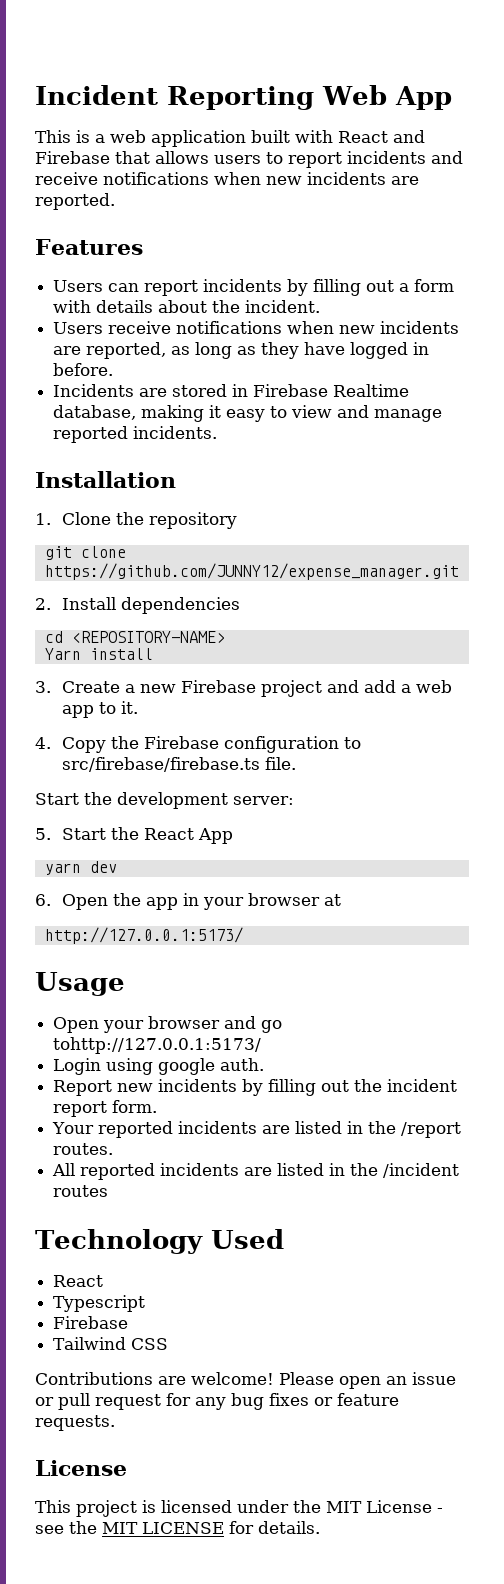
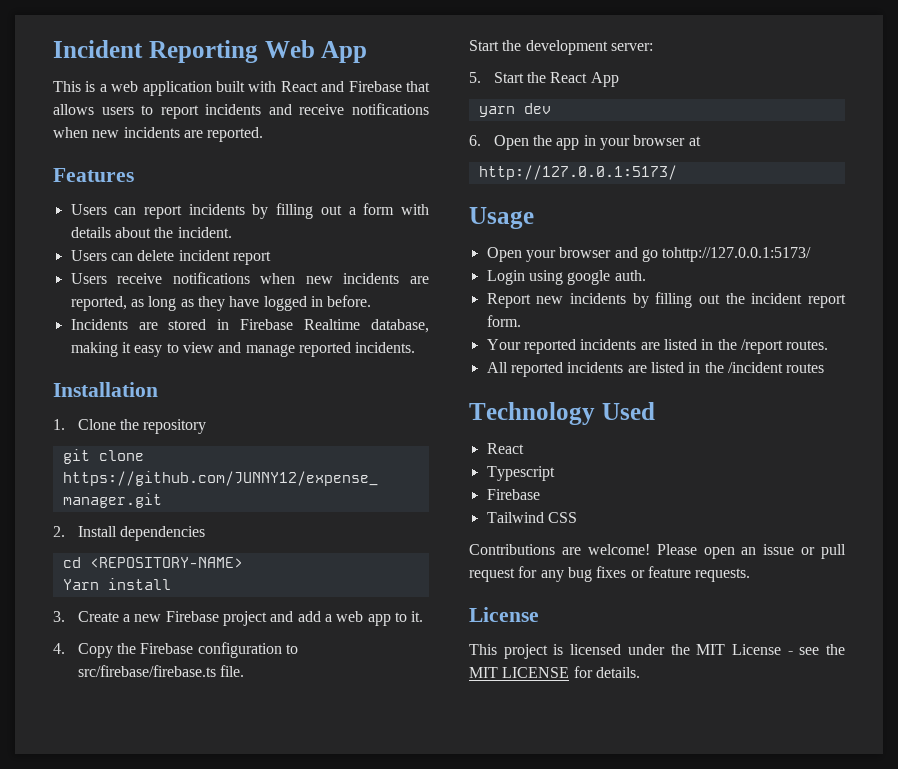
+ Users can delete incident report

